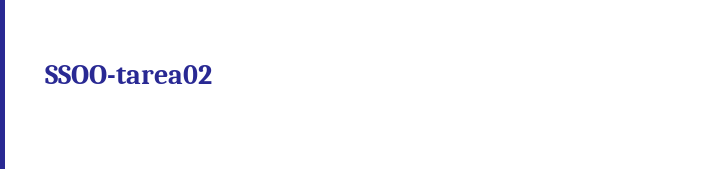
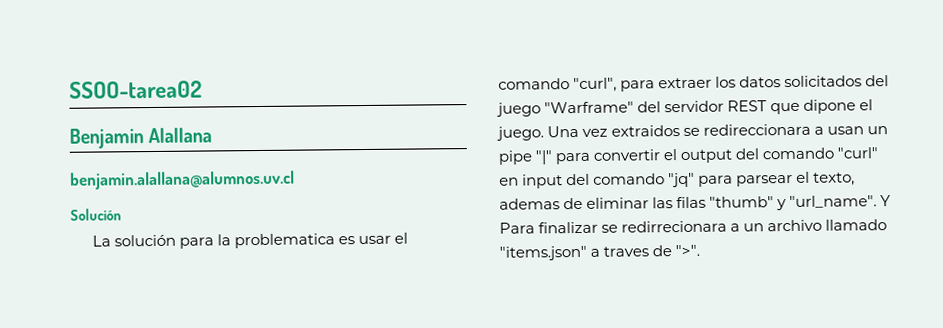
+ Benjamin Alallana
+ benjamin.alallana@alumnos.uv.cl
+ Solución
+ La solución para la problematica es usar el comando "curl", para extraer los datos solicitados del juego "Warframe" del servidor REST que dipone el juego. Una vez extraidos se redireccionara a usan un pipe "|" para convertir el output del comando "curl" en input del comando "jq" para parsear el texto, ademas de eliminar las filas "thumb" y "url_name". Y Para finalizar se redirrecionara a un archivo llamado "items.json" a traves de ">".

